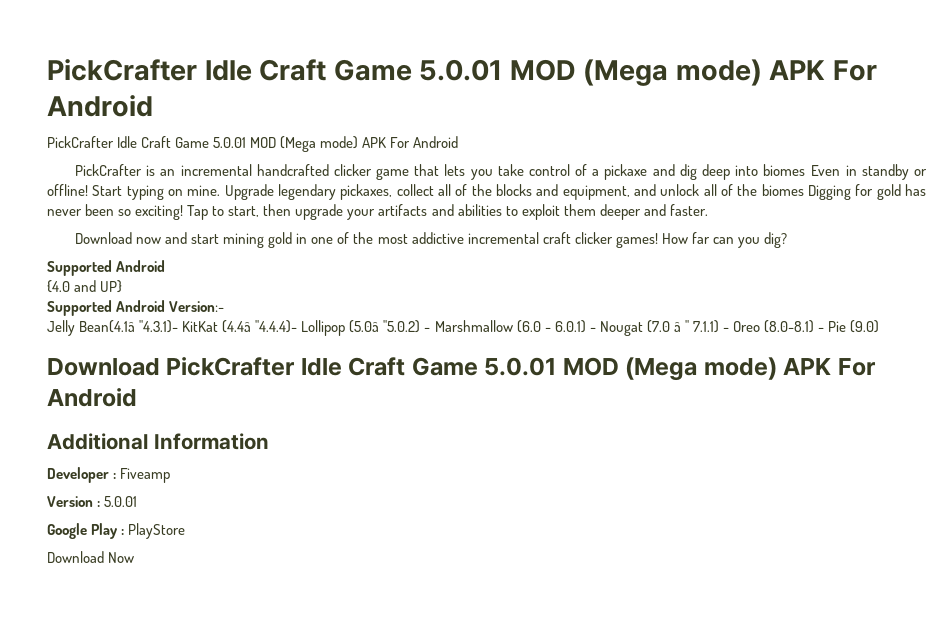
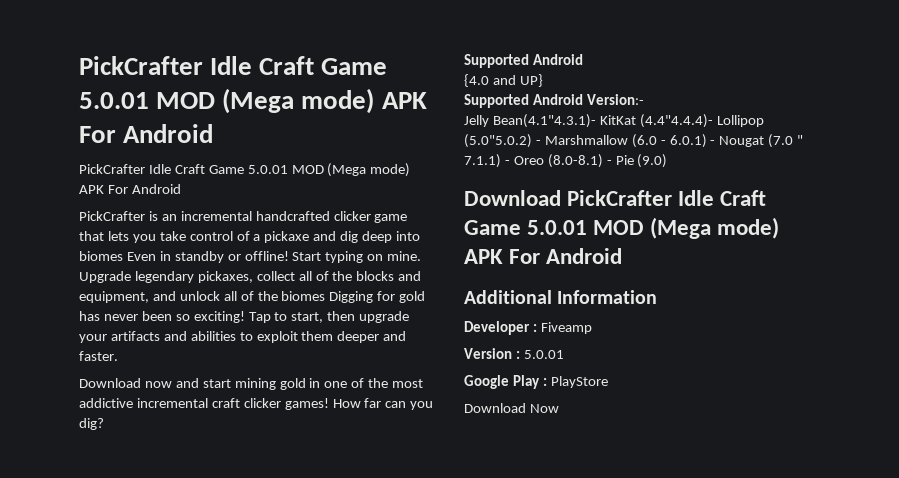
- Jelly Bean(4.1â "4.3.1)- KitKat (4.4â "4.4.4)- Lollipop (5.0â "5.0.2) - Marshmallow (6.0 - 6.0.1) - Nougat (7.0 â " 7.1.1) - Oreo (8.0-8.1) - Pie (9.0)
+ Jelly Bean(4.1"4.3.1)- KitKat (4.4"4.4.4)- Lollipop (5.0"5.0.2) - Marshmallow (6.0 - 6.0.1) - Nougat (7.0 " 7.1.1) - Oreo (8.0-8.1) - Pie (9.0)

